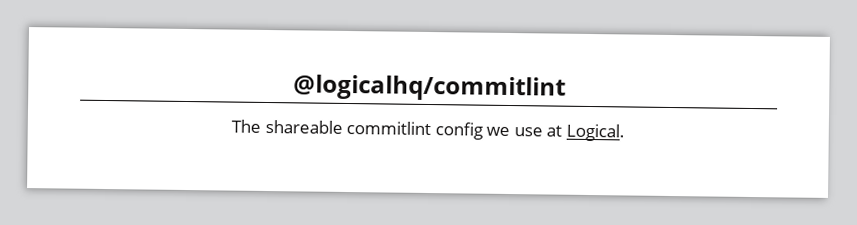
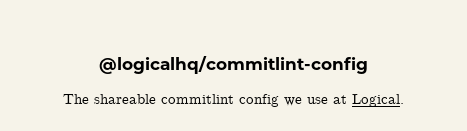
- @logicalhq/commitlint
+ @logicalhq/commitlint-config

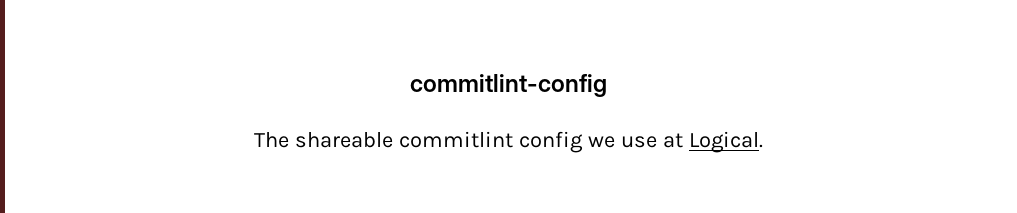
- @logicalhq/commitlint-config
+ commitlint-config

